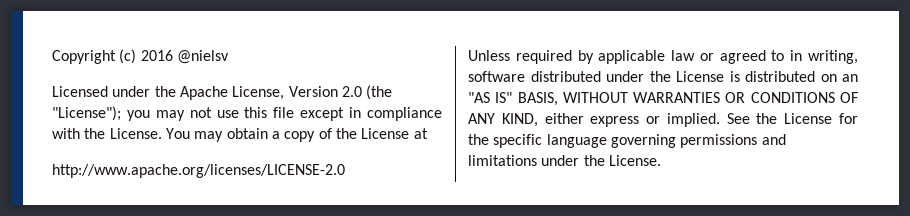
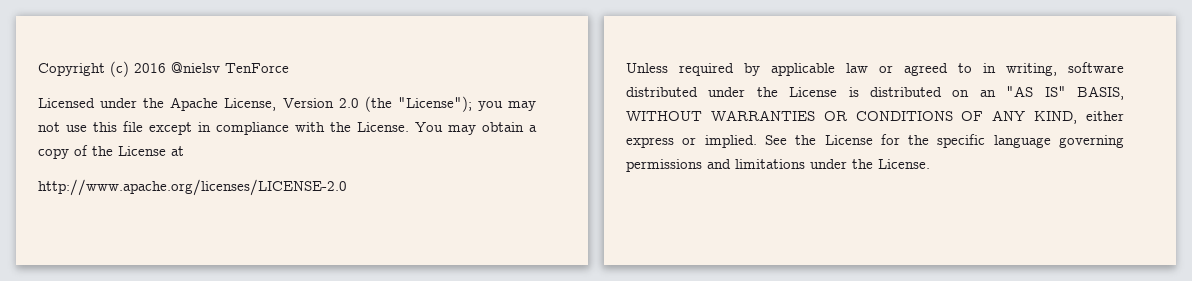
- Copyright (c) 2016 @nielsv
+ Copyright (c) 2016 @nielsv TenForce

